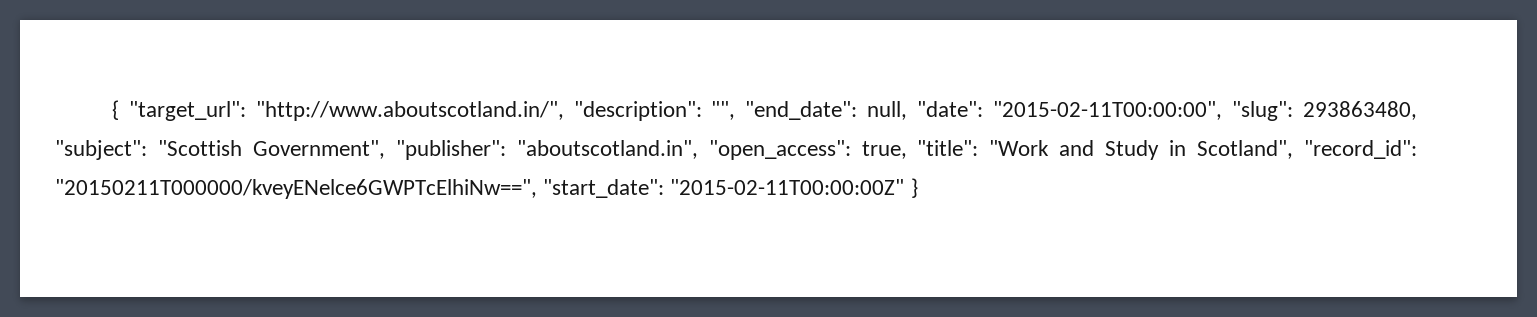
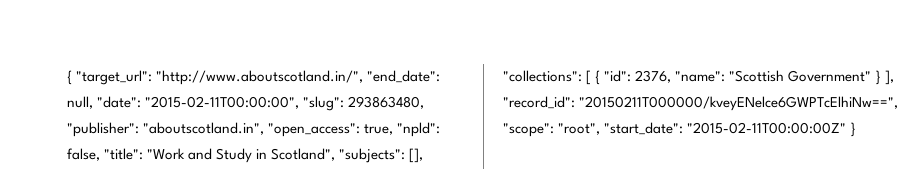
- { "target_url": "http://www.aboutscotland.in/", "description": "", "end_date": null, "date": "2015-02-11T00:00:00", "slug": 293863480, "subject": "Scottish Government", "publisher": "aboutscotland.in", "open_access": true, "title": "Work and Study in Scotland", "record_id": "20150211T000000/kveyENelce6GWPTcElhiNw==", "start_date": "2015-02-11T00:00:00Z" }
+ { "target_url": "http://www.aboutscotland.in/", "end_date": null, "date": "2015-02-11T00:00:00", "slug": 293863480, "publisher": "aboutscotland.in", "open_access": true, "npld": false, "title": "Work and Study in Scotland", "subjects": [], "collections": [ { "id": 2376, "name": "Scottish Government" } ], "record_id": "20150211T000000/kveyENelce6GWPTcElhiNw==", "scope": "root", "start_date": "2015-02-11T00:00:00Z" }

